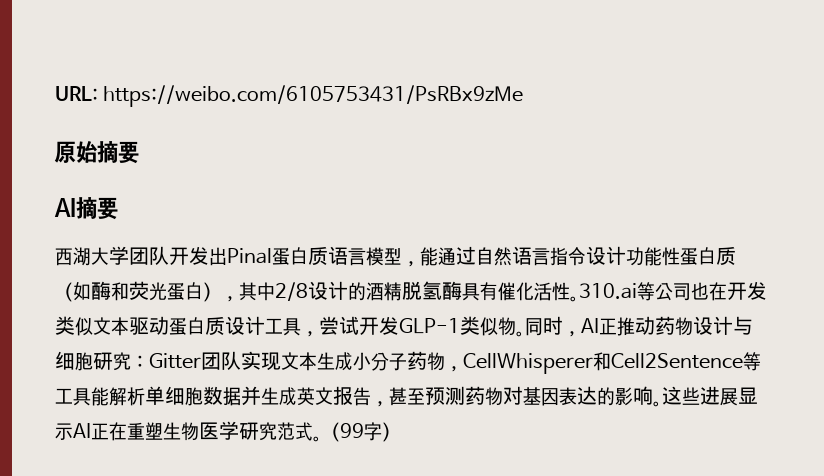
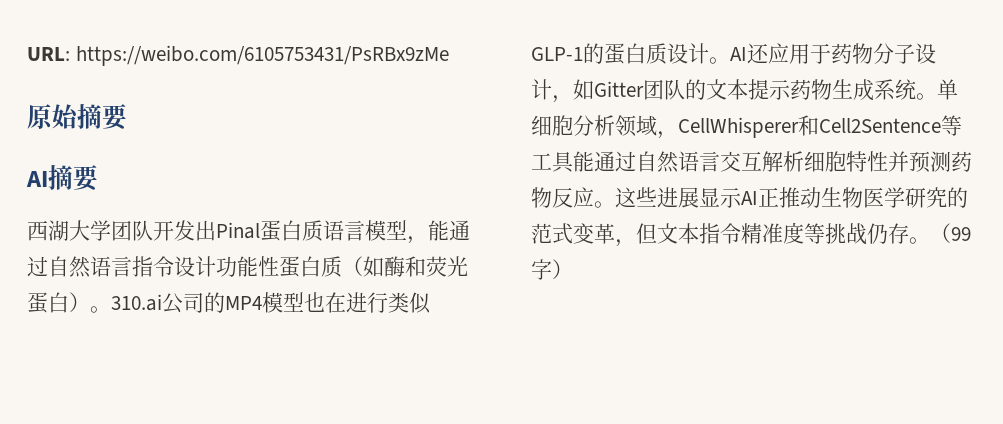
- 西湖大学团队开发出Pinal蛋白质语言模型，能通过自然语言指令设计功能性蛋白质（如酶和荧光蛋白），其中2/8设计的酒精脱氢酶具有催化活性。310.ai等公司也在开发类似文本驱动蛋白质设计工具，尝试开发GLP-1类似物。同时，AI正推动药物设计与细胞研究：Gitter团队实现文本生成小分子药物，CellWhisperer和Cell2Sentence等工具能解析单细胞数据并生成英文报告，甚至预测药物对基因表达的影响。
+ 西湖大学团队开发出Pinal蛋白质语言模型，能通过自然语言指令设计功能性蛋白质（如酶和荧光蛋白）。310.ai公司的MP4模型也在进行类似GLP-1的蛋白质设计。AI还应用于药物分子设计，如Gitter团队的文本提示药物生成系统。单细胞分析领域，CellWhisperer和Cell2Sentence等工具能通过自然语言交互解析细胞特性并预测药物反应。
- 这些进展显示AI正在重塑生物医学研究范式。
+ 这些进展显示AI正推动生物医学研究的范式变革，但文本指令精准度等挑战仍存。

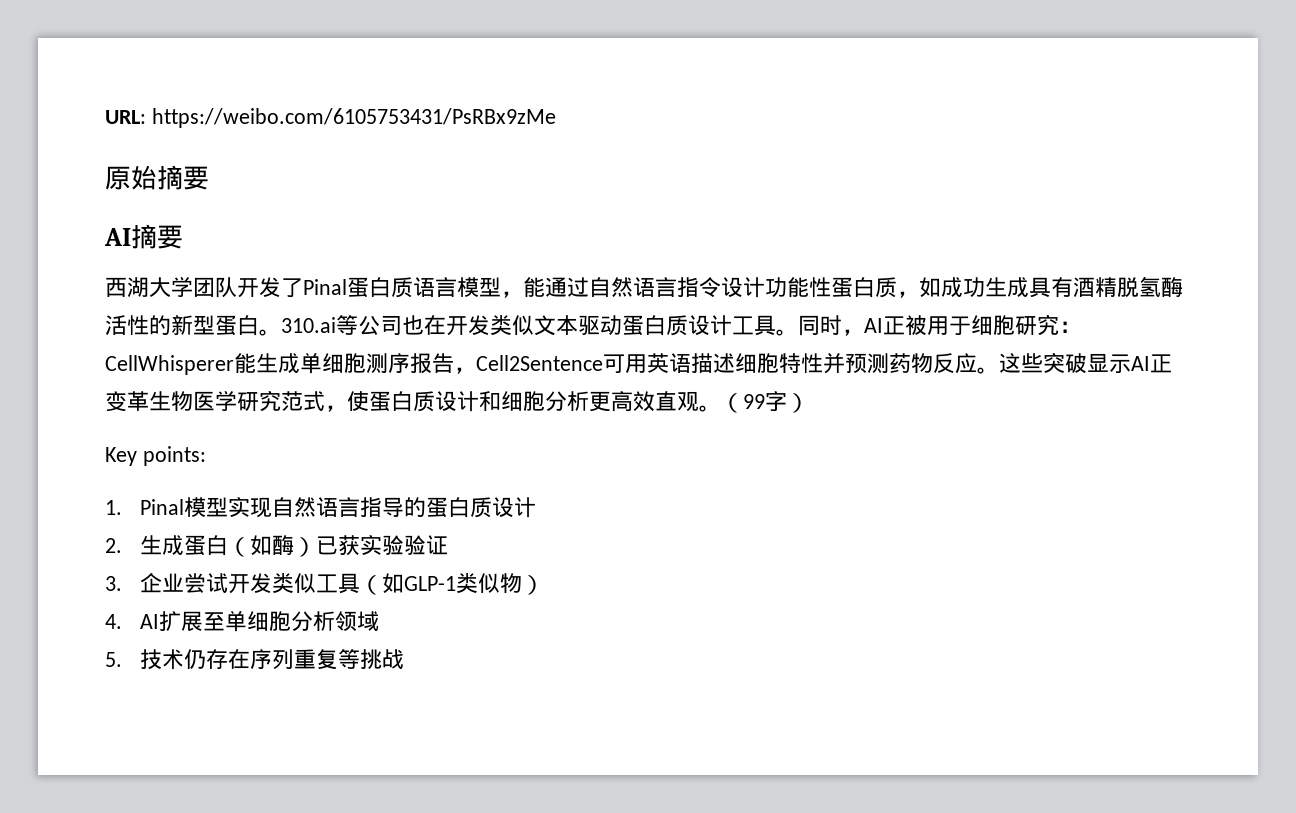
- 西湖大学团队开发出Pinal蛋白质语言模型，能通过自然语言指令设计功能性蛋白质（如酶和荧光蛋白）。310.ai公司的MP4模型也在进行类似GLP-1的蛋白质设计。AI还应用于药物分子设计，如Gitter团队的文本提示药物生成系统。单细胞分析领域，CellWhisperer和Cell2Sentence等工具能通过自然语言交互解析细胞特性并预测药物反应。
+ 西湖大学团队开发了Pinal蛋白质语言模型，能通过自然语言指令设计功能性蛋白质，如成功生成具有酒精脱氢酶活性的新型蛋白。310.ai等公司也在开发类似文本驱动蛋白质设计工具。同时，AI正被用于细胞研究：CellWhisperer能生成单细胞测序报告，Cell2Sentence可用英语描述细胞特性并预测药物反应。
- 这些进展显示AI正推动生物医学研究的范式变革，但文本指令精准度等挑战仍存。（99字）
+ 这些突破显示AI正变革生物医学研究范式，使蛋白质设计和细胞分析更高效直观。（99字）
+ Key points:
+ 1. Pinal模型实现自然语言指导的蛋白质设计
+ 2.生成蛋白（如酶）已获实验验证
+ 3.企业尝试开发类似工具（如GLP-1类似物）
+ 4. AI扩展至单细胞分析领域
+ 5.技术仍存在序列重复等挑战

